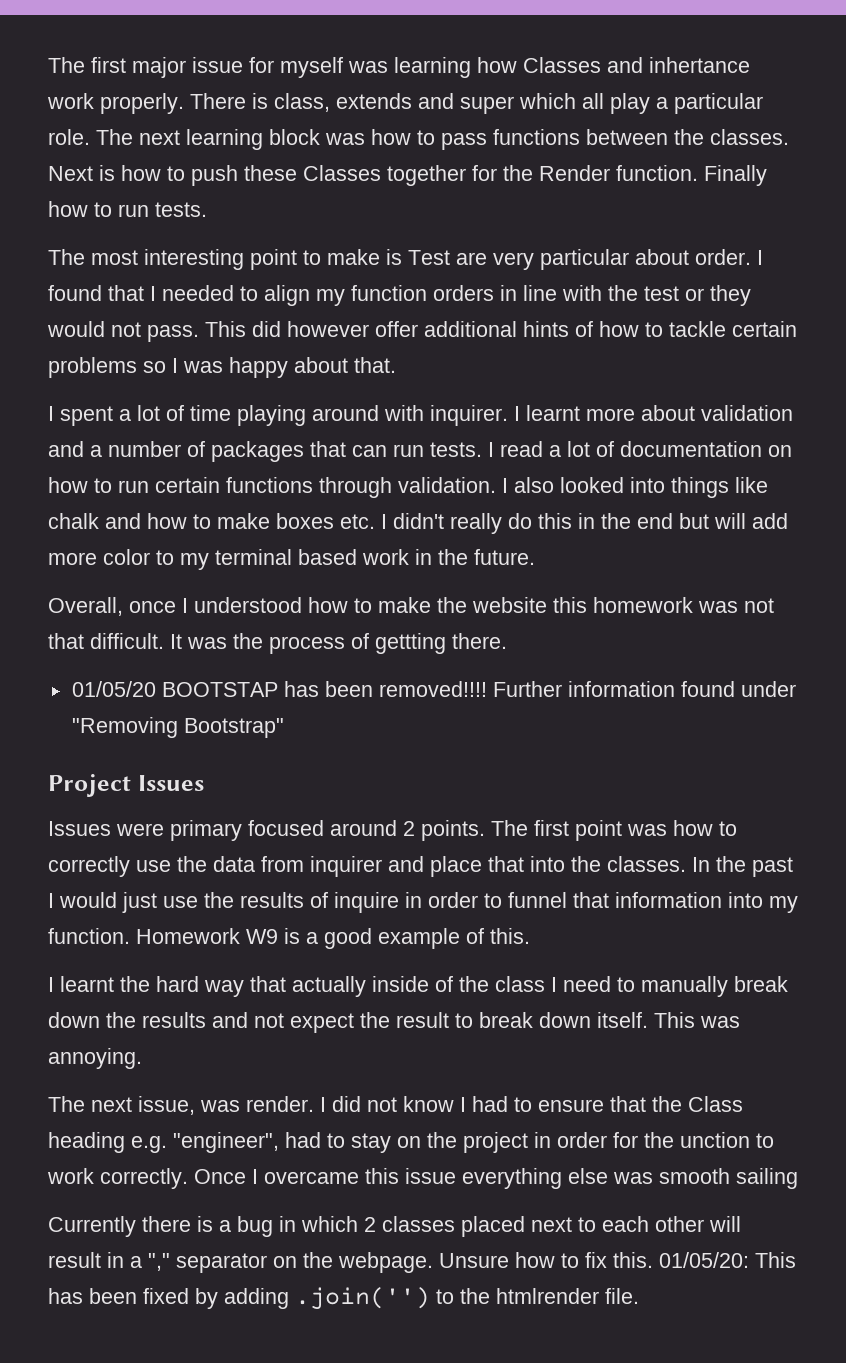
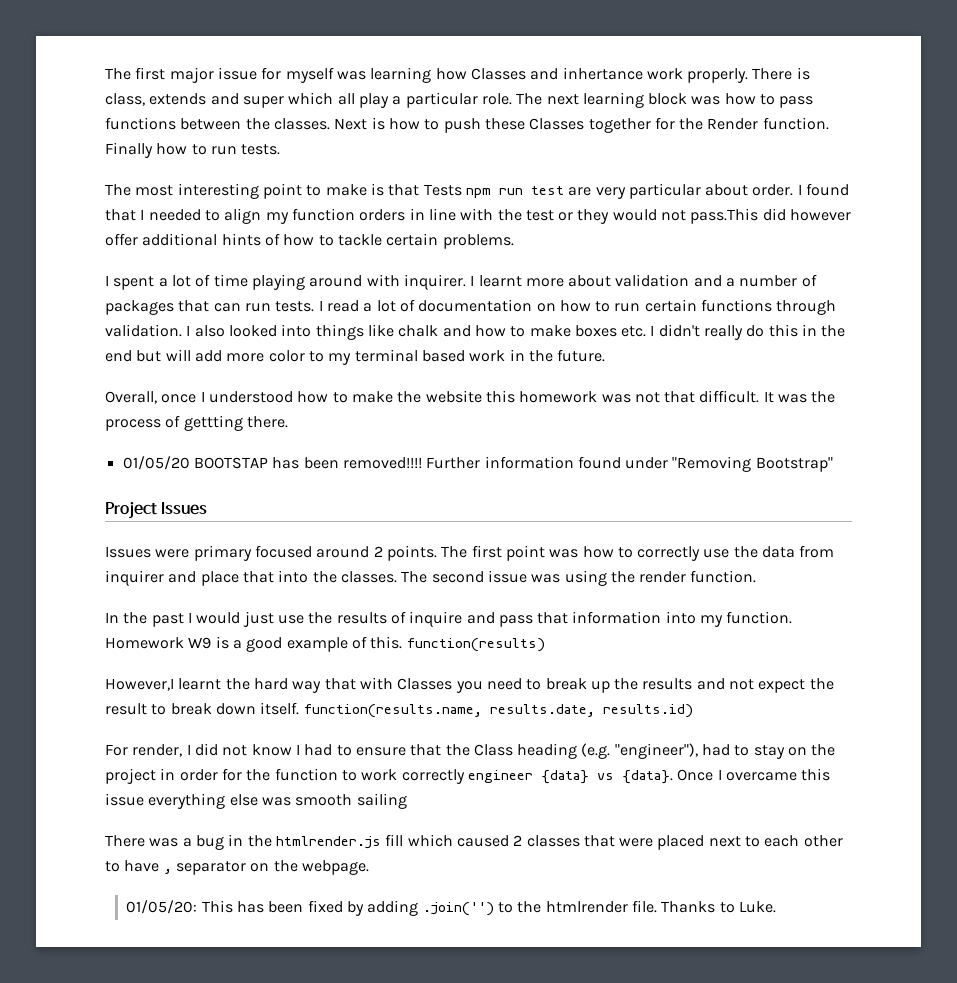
- The most interesting point to make is Test are very particular about order.
+ The most interesting point to make is that Tests npm run test are very particular about order.
- I found that I needed to align my function orders in line with the test or they would not pass. This did however offer additional hints of how to tackle certain problems so I was happy about that.
+ I found that I needed to align my function orders in line with the test or they would not pass.This did however offer additional hints of how to tackle certain problems.
- The first point was how to correctly use the data from inquirer and place that into the classes. In the past I would just use the results of inquire in order to funnel that information into my function.
+ The first point was how to correctly use the data from inquirer and place that into the classes. The second issue was using the render function.
+ In the past I would just use the results of inquire and pass that information into my function.
- Homework W9 is a good example of this.
- I learnt the hard way that actually inside of the class I need to manually break down the results and not expect the result to break down itself. This was annoying.
- The next issue, was render. I did not know I had to ensure that the Class heading e.g. "engineer", had to stay on the project in order for the unction to work correctly.
+ Homework W9 is a good example of this. function(results)
+ However,I learnt the hard way that with Classes you need to break up the results and not expect the result to break down itself. function(results.name, results.date, results.id)
+ For render, I did not know I had to ensure that the Class heading (e.g. "engineer"), had to stay on the project in order for the function to work correctly engineer {data} vs {data}.
- Currently there is a bug in which 2 classes placed next to each other will result in a "," separator on the webpage. Unsure how to fix this. 01/05/20: This has been fixed by adding .join('') to the htmlrender file.
+ There was a bug in the htmlrender.js fill which caused 2 classes that were placed next to each other to have , separator on the webpage.
+ 01/05/20: This has been fixed by adding .join('') to the htmlrender file.
+ Thanks to Luke.

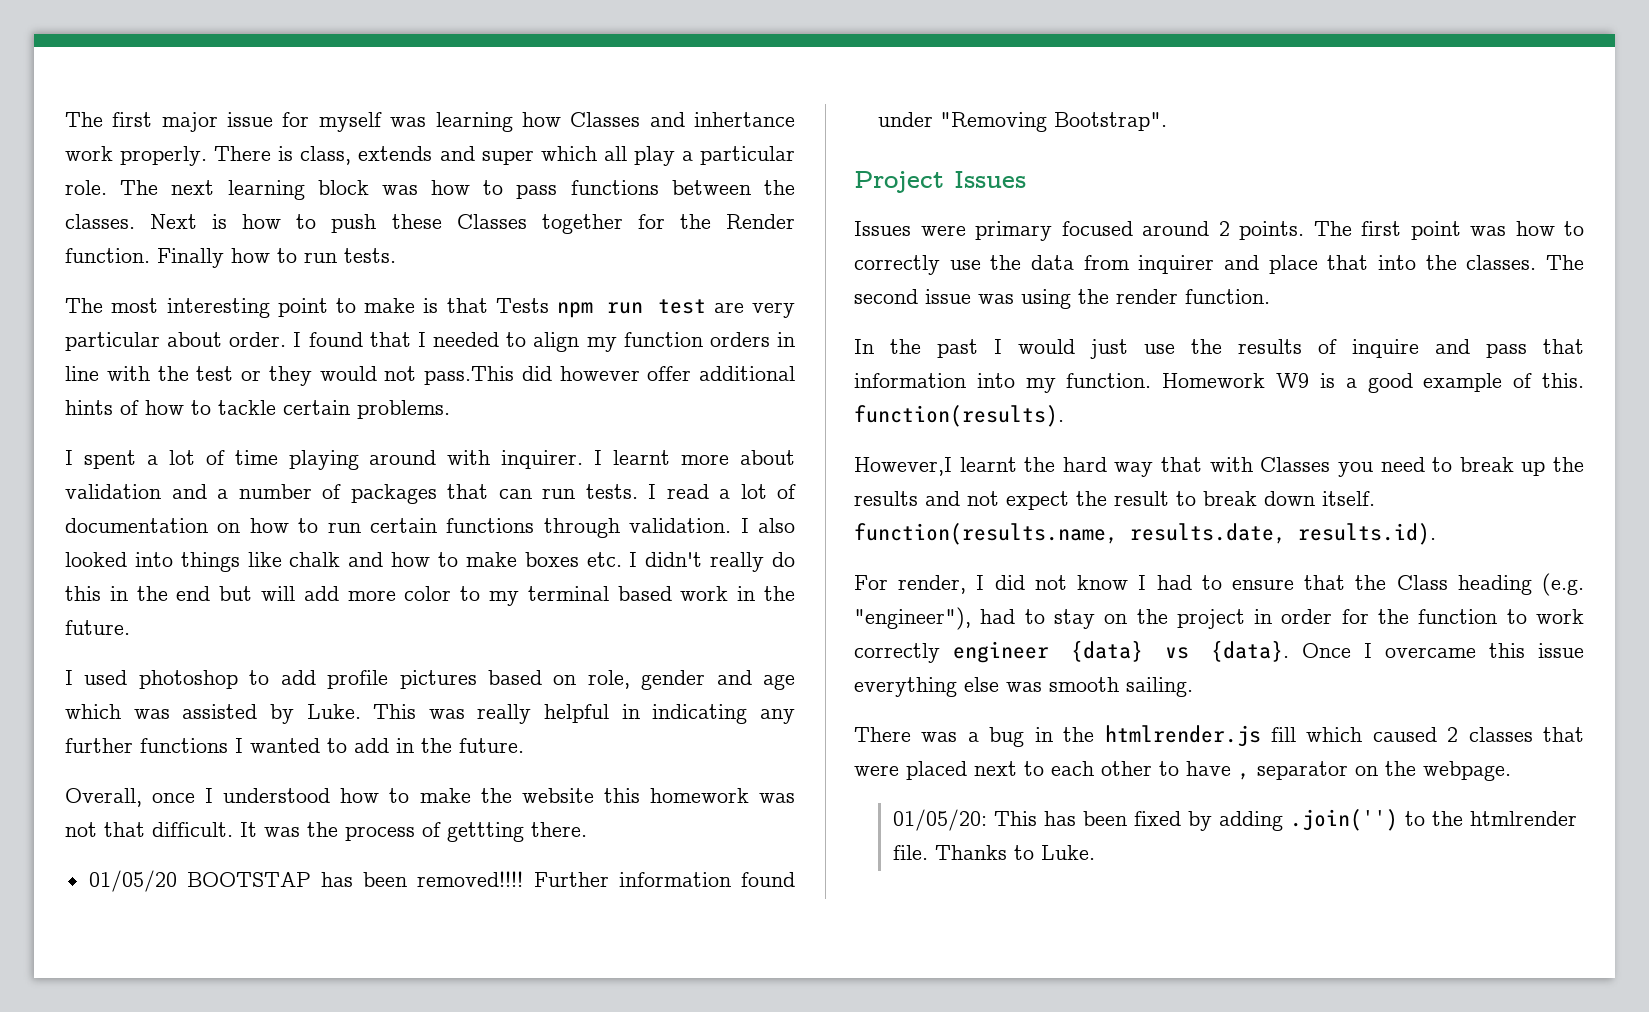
+ I used photoshop to add profile pictures based on role, gender and age which was assisted by Luke. This was really helpful in indicating any further functions I wanted to add in the future.
- Further information found under "Removing Bootstrap"
+ Further information found under "Removing Bootstrap".
- Homework W9 is a good example of this. function(results)
+ Homework W9 is a good example of this. function(results).
- However,I learnt the hard way that with Classes you need to break up the results and not expect the result to break down itself. function(results.name, results.date, results.id)
+ However,I learnt the hard way that with Classes you need to break up the results and not expect the result to break down itself. function(results.name, results.date, results.id).
- Once I overcame this issue everything else was smooth sailing
+ Once I overcame this issue everything else was smooth sailing.

